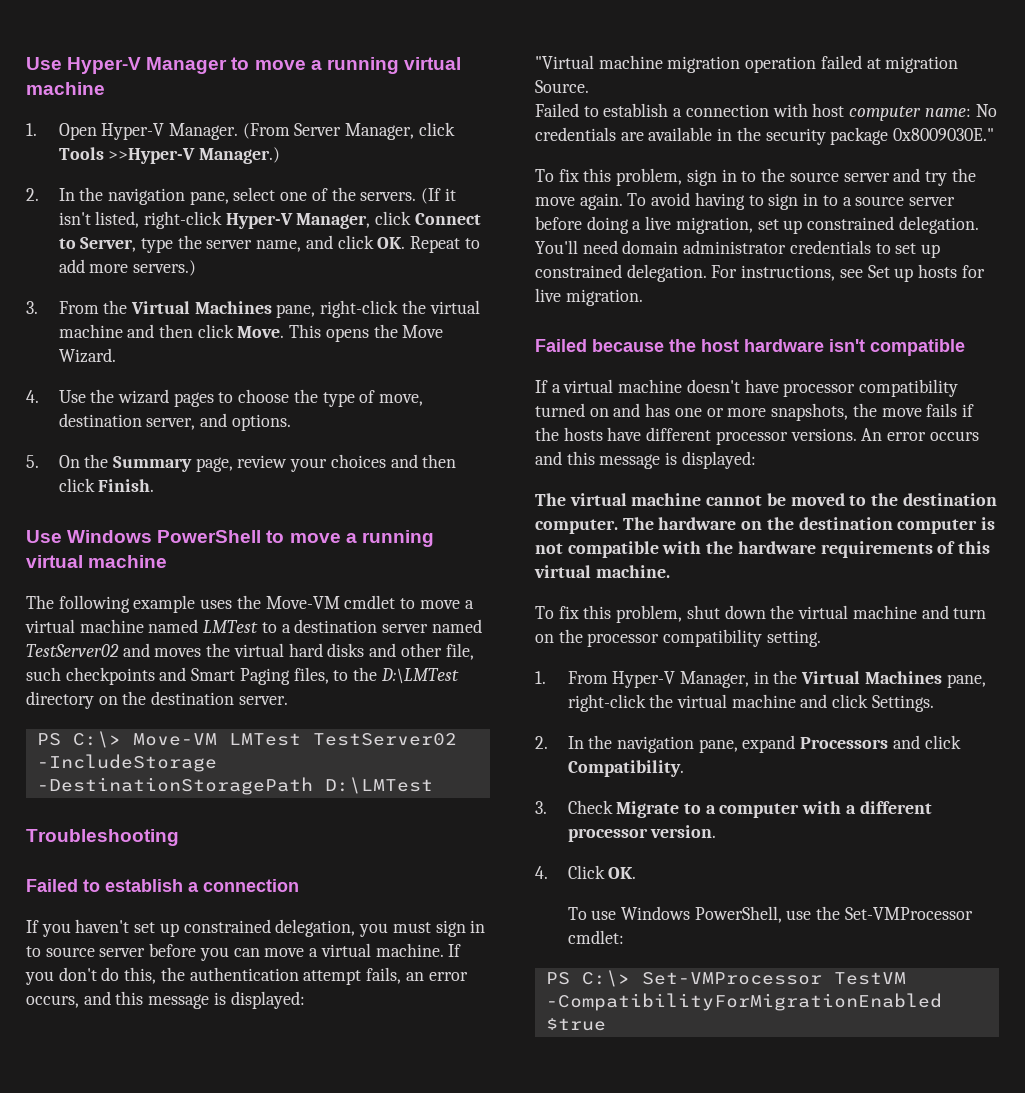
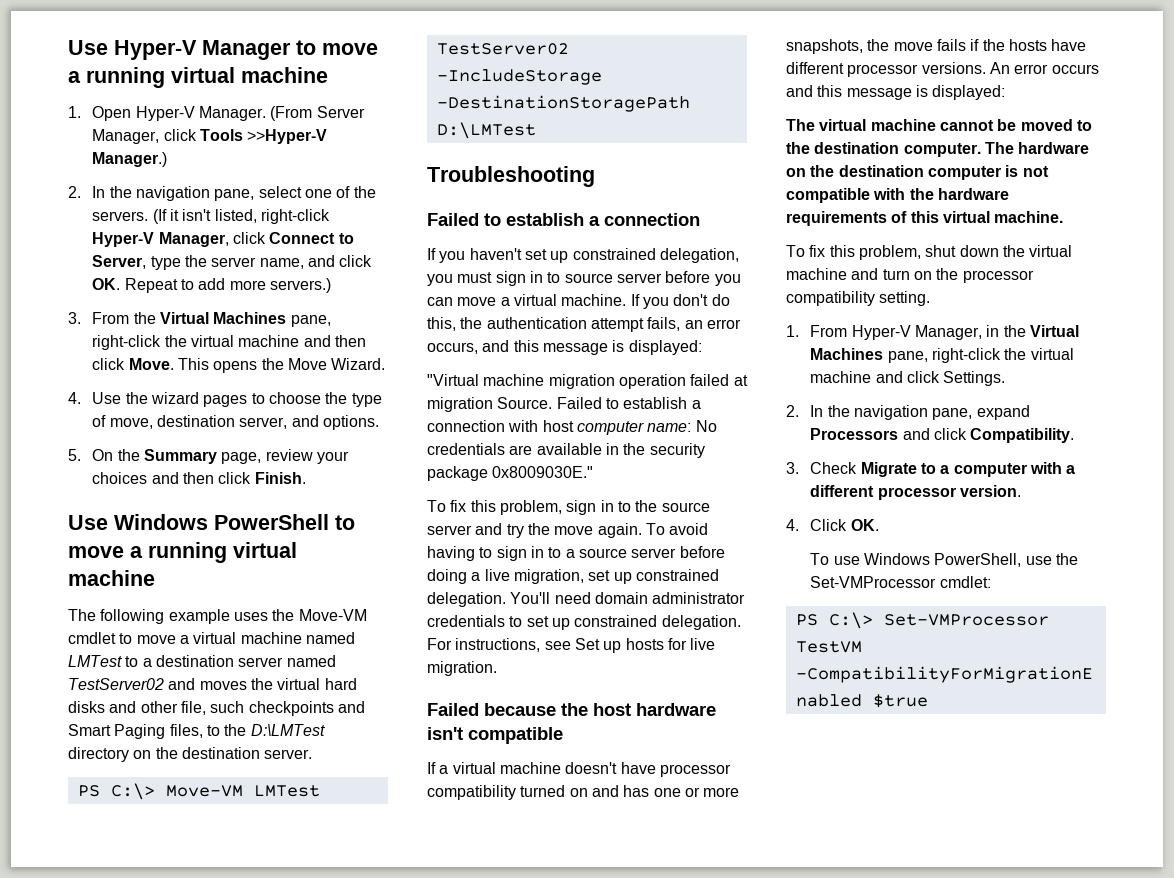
- "Virtual machine migration operation failed at migration Source.
- Failed to establish a connection with host computer name: No credentials are available in the security package 0x8009030E."
+ "Virtual machine migration operation failed at migration Source. Failed to establish a connection with host computer name: No credentials are available in the security package 0x8009030E."

